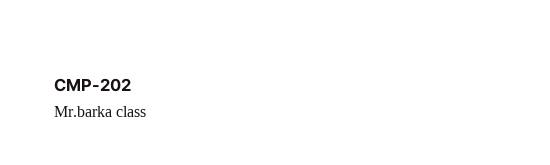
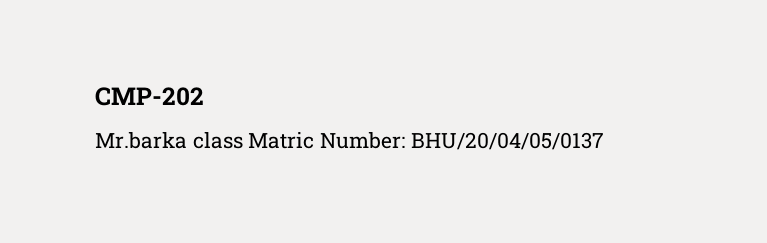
- Mr.barka class
+ Mr.barka class Matric Number: BHU/20/04/05/0137

